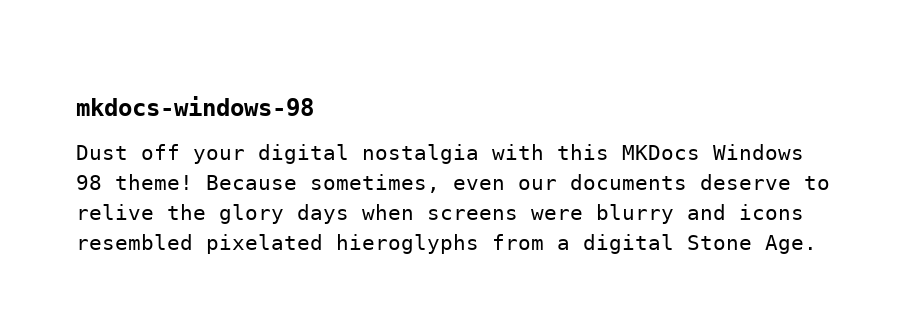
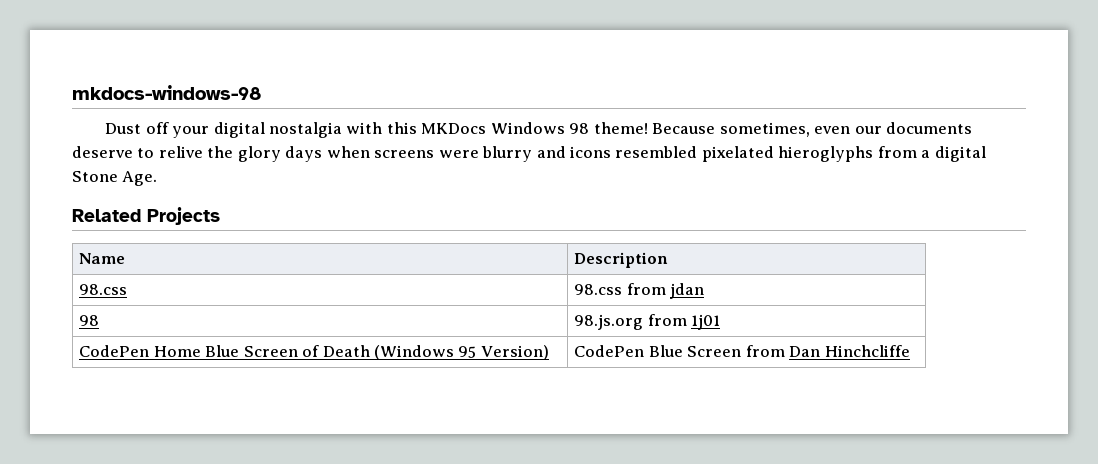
+ Related Projects
+ Name | Description
+ 98.css | 98.css from jdan
+ 98 | 98.js.org from 1j01
+ CodePen Home Blue Screen of Death (Windows 95 Version) | CodePen Blue Screen from Dan Hinchcliffe

